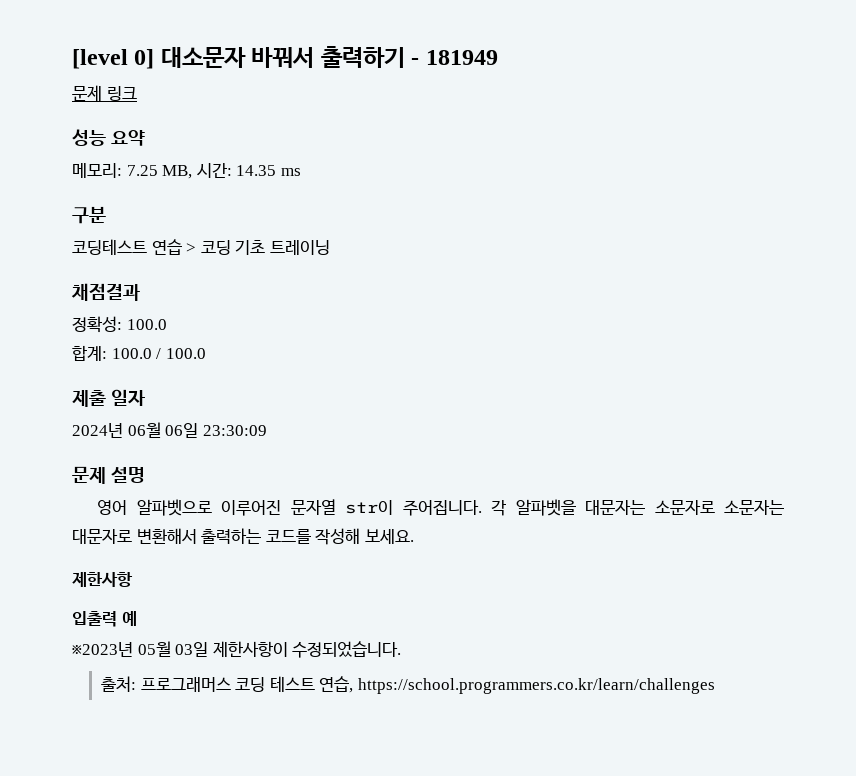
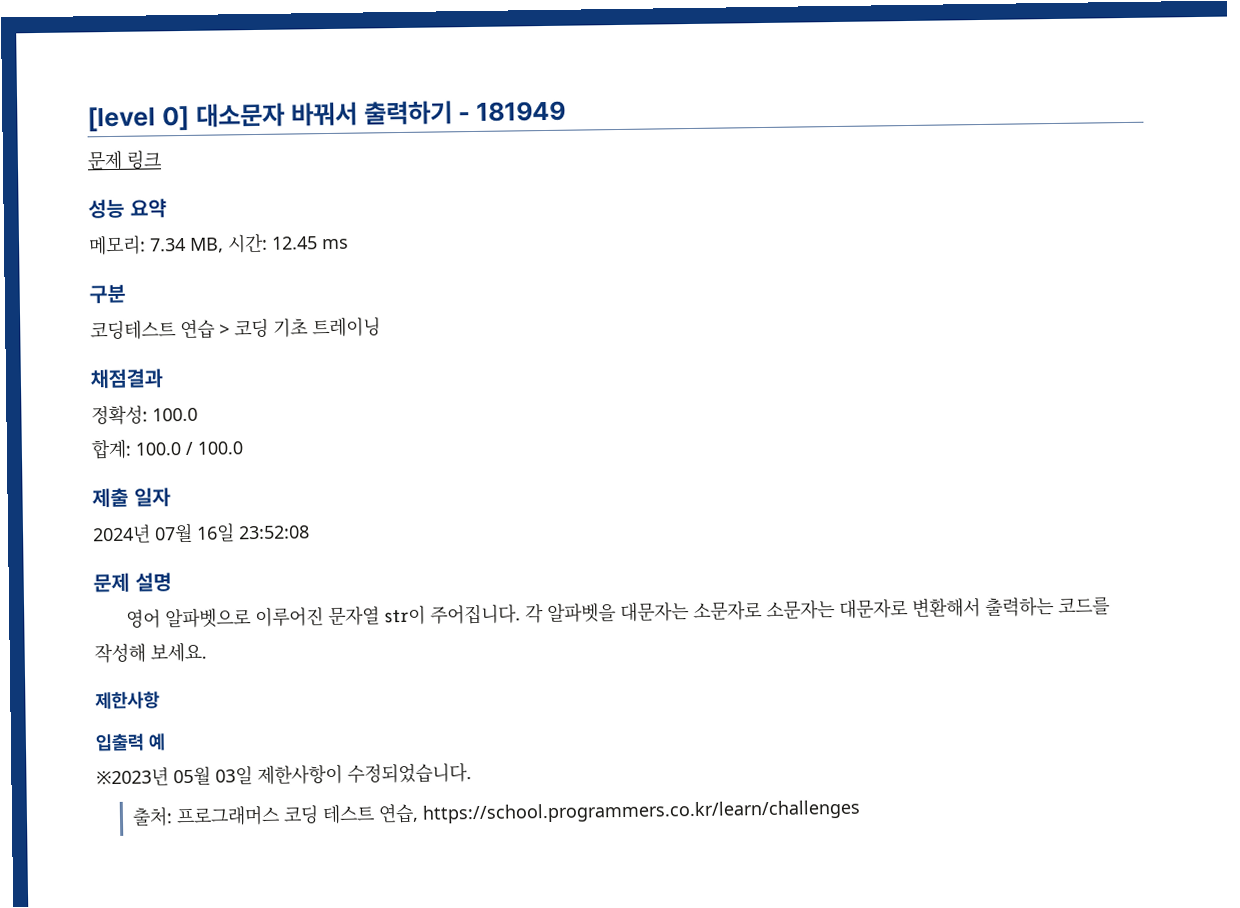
- 메모리: 7.25 MB, 시간: 14.35 ms
+ 메모리: 7.34 MB, 시간: 12.45 ms
- 2024년 06월 06일 23:30:09
+ 2024년 07월 16일 23:52:08

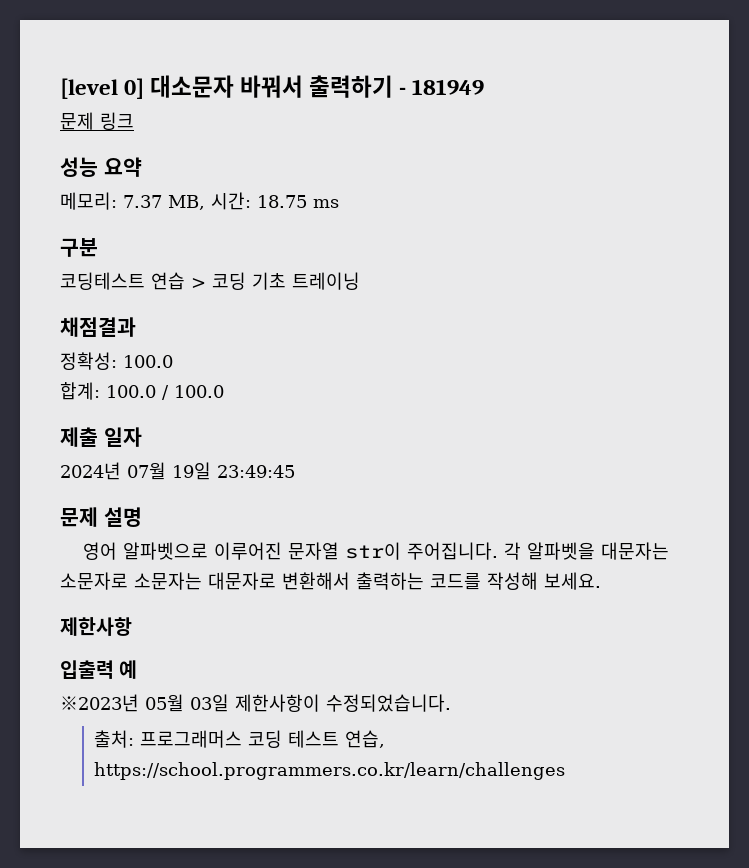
- 메모리: 7.34 MB, 시간: 12.45 ms
+ 메모리: 7.37 MB, 시간: 18.75 ms
- 2024년 07월 16일 23:52:08
+ 2024년 07월 19일 23:49:45

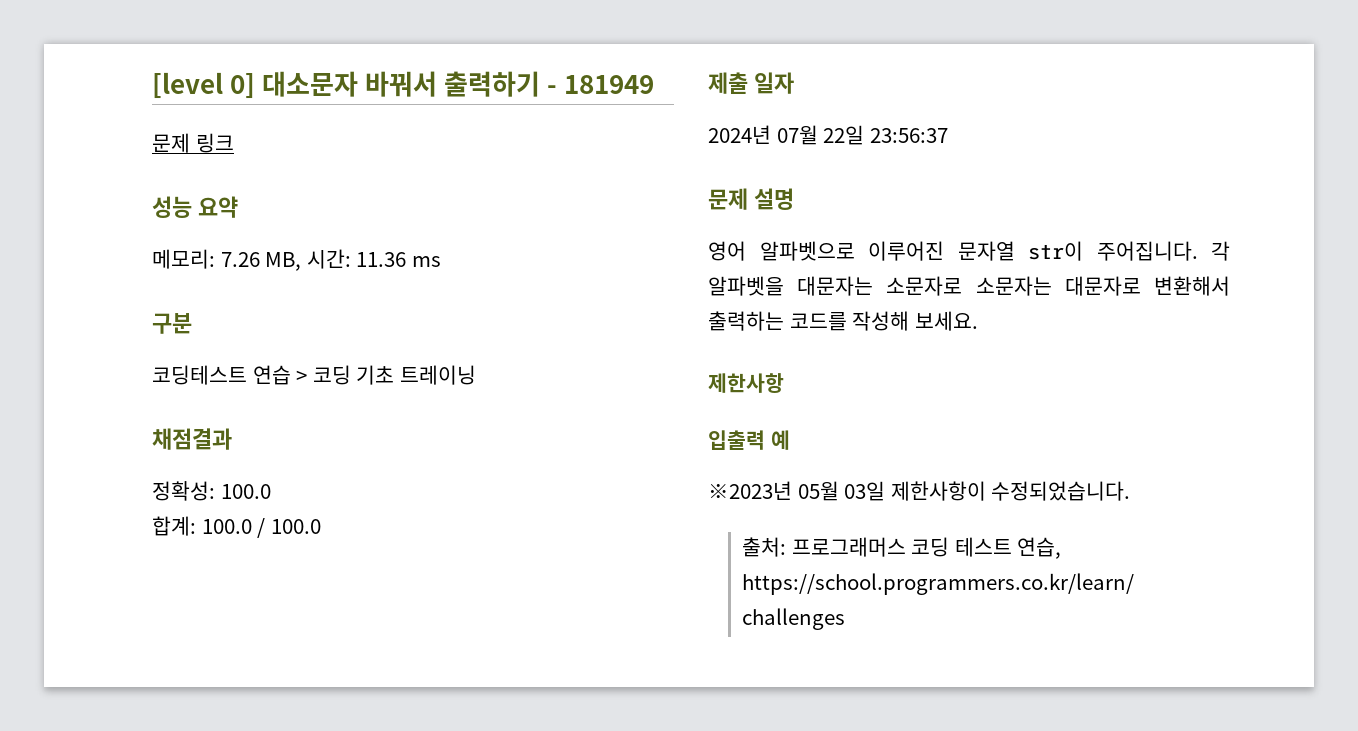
- 메모리: 7.37 MB, 시간: 18.75 ms
+ 메모리: 7.26 MB, 시간: 11.36 ms
- 2024년 07월 19일 23:49:45
+ 2024년 07월 22일 23:56:37

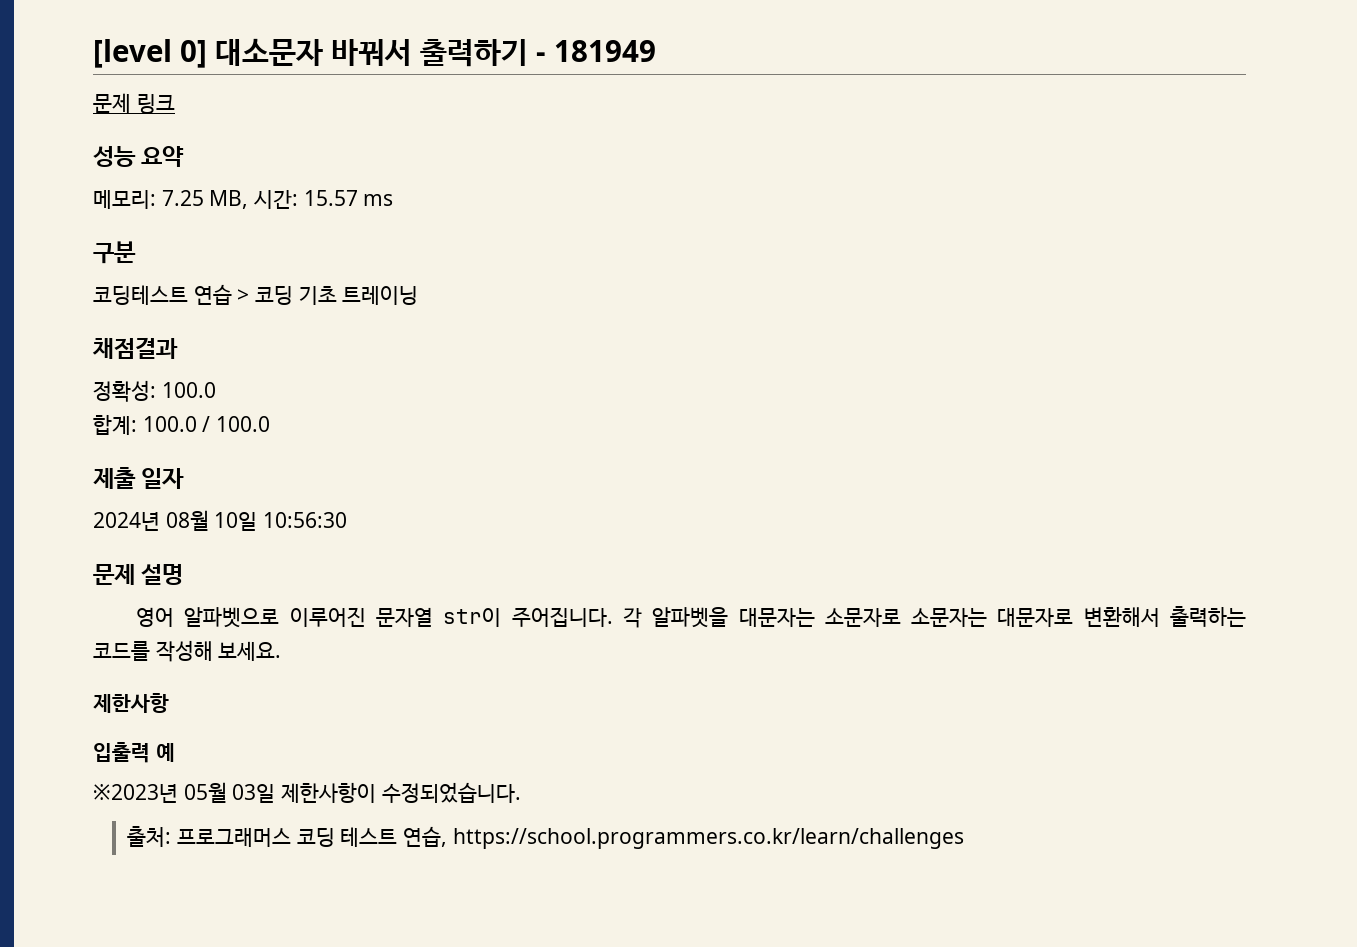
- 메모리: 7.26 MB, 시간: 11.36 ms
+ 메모리: 7.25 MB, 시간: 15.57 ms
- 2024년 07월 22일 23:56:37
+ 2024년 08월 10일 10:56:30

